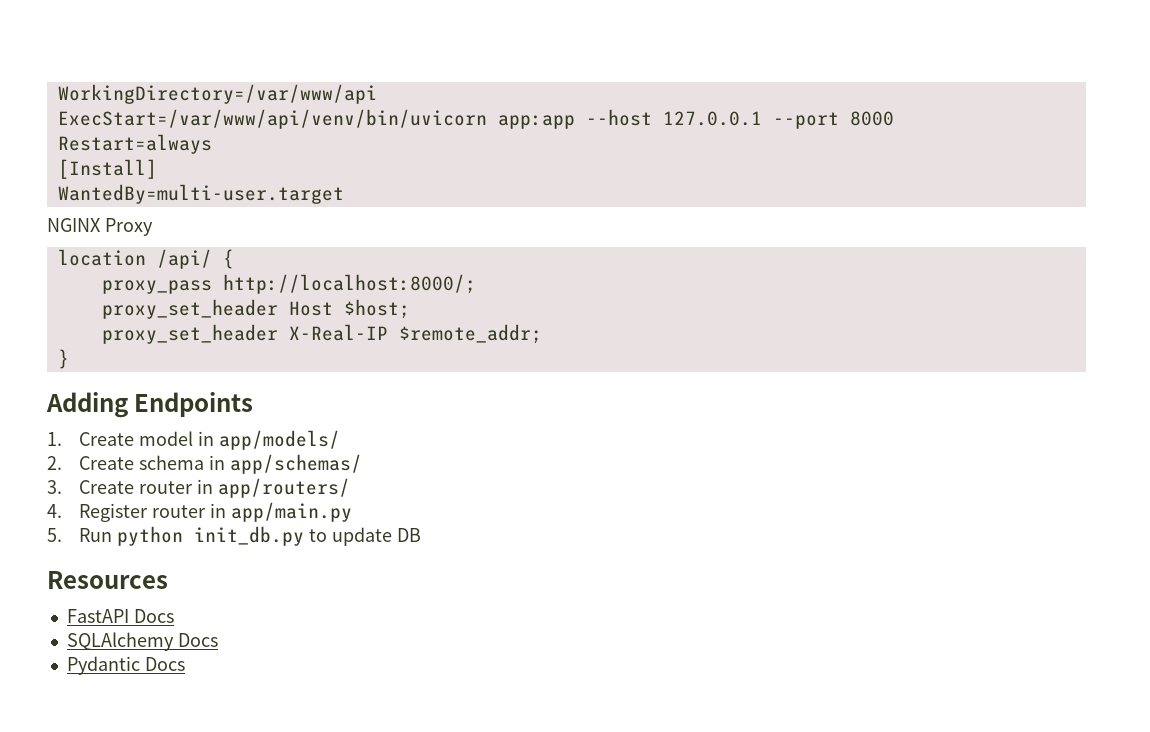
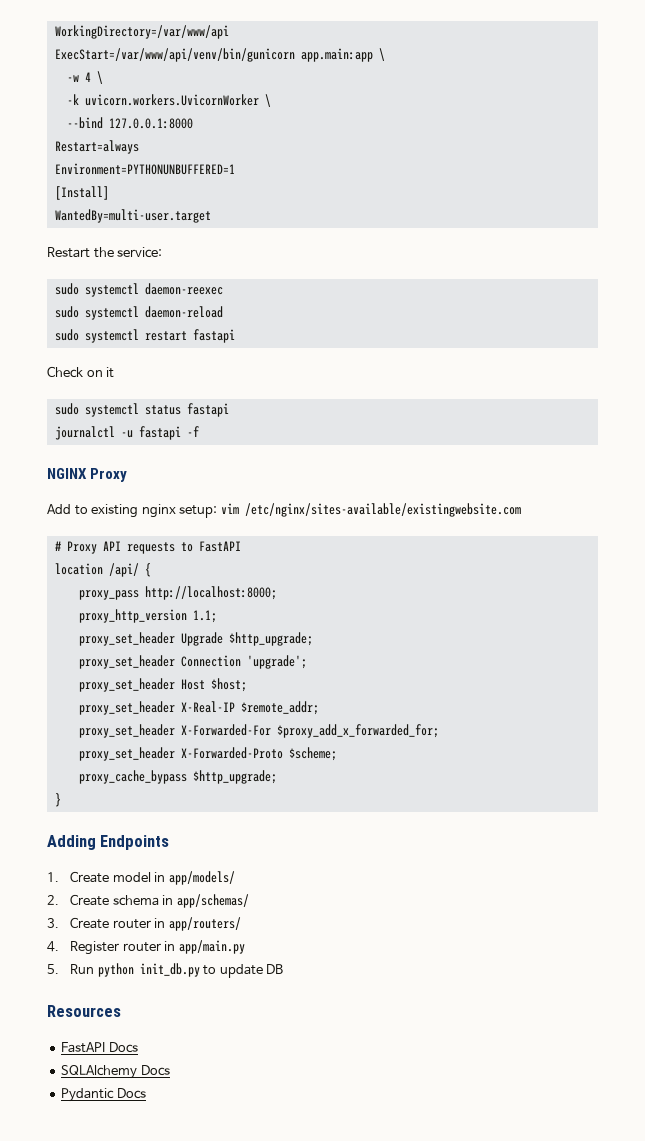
- ExecStart=/var/www/api/venv/bin/uvicorn app:app --host 127.0.0.1 --port 8000
+ ExecStart=/var/www/api/venv/bin/gunicorn app.main:app \
+ -w 4 \
+ -k uvicorn.workers.UvicornWorker \
+ --bind 127.0.0.1:8000
+ Environment=PYTHONUNBUFFERED=1
+ Restart the service:
+ sudo systemctl daemon-reexec
+ sudo systemctl daemon-reload
+ sudo systemctl restart fastapi
+ Check on it
+ sudo systemctl status fastapi
+ journalctl -u fastapi -f
  NGINX Proxy
+ Add to existing nginx setup: vim /etc/nginx/sites-available/existingwebsite.com
+ # Proxy API requests to FastAPI
  location /api/ {
- proxy_pass http://localhost:8000/;
+ proxy_pass http://localhost:8000;
+ proxy_http_version 1.1;
+ proxy_set_header Upgrade $http_upgrade;
+ proxy_set_header Connection 'upgrade';
+ proxy_set_header X-Forwarded-For $proxy_add_x_forwarded_for;
+ proxy_set_header X-Forwarded-Proto $scheme;
+ proxy_cache_bypass $http_upgrade;

